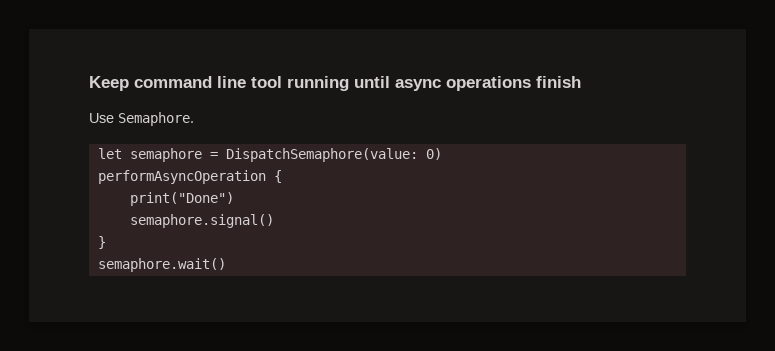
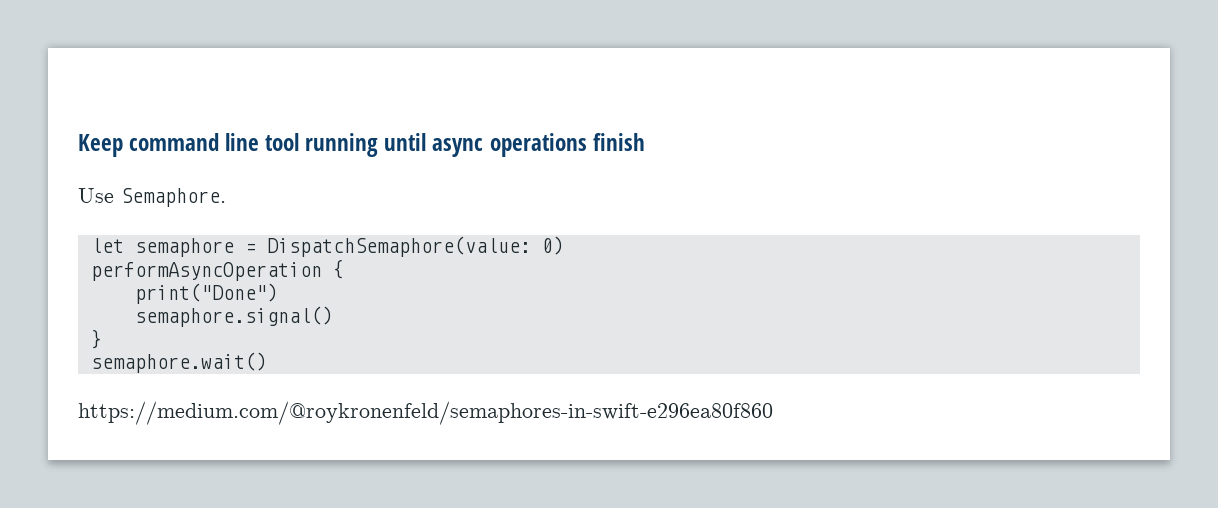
+ https://medium.com/@roykronenfeld/semaphores-in-swift-e296ea80f860

